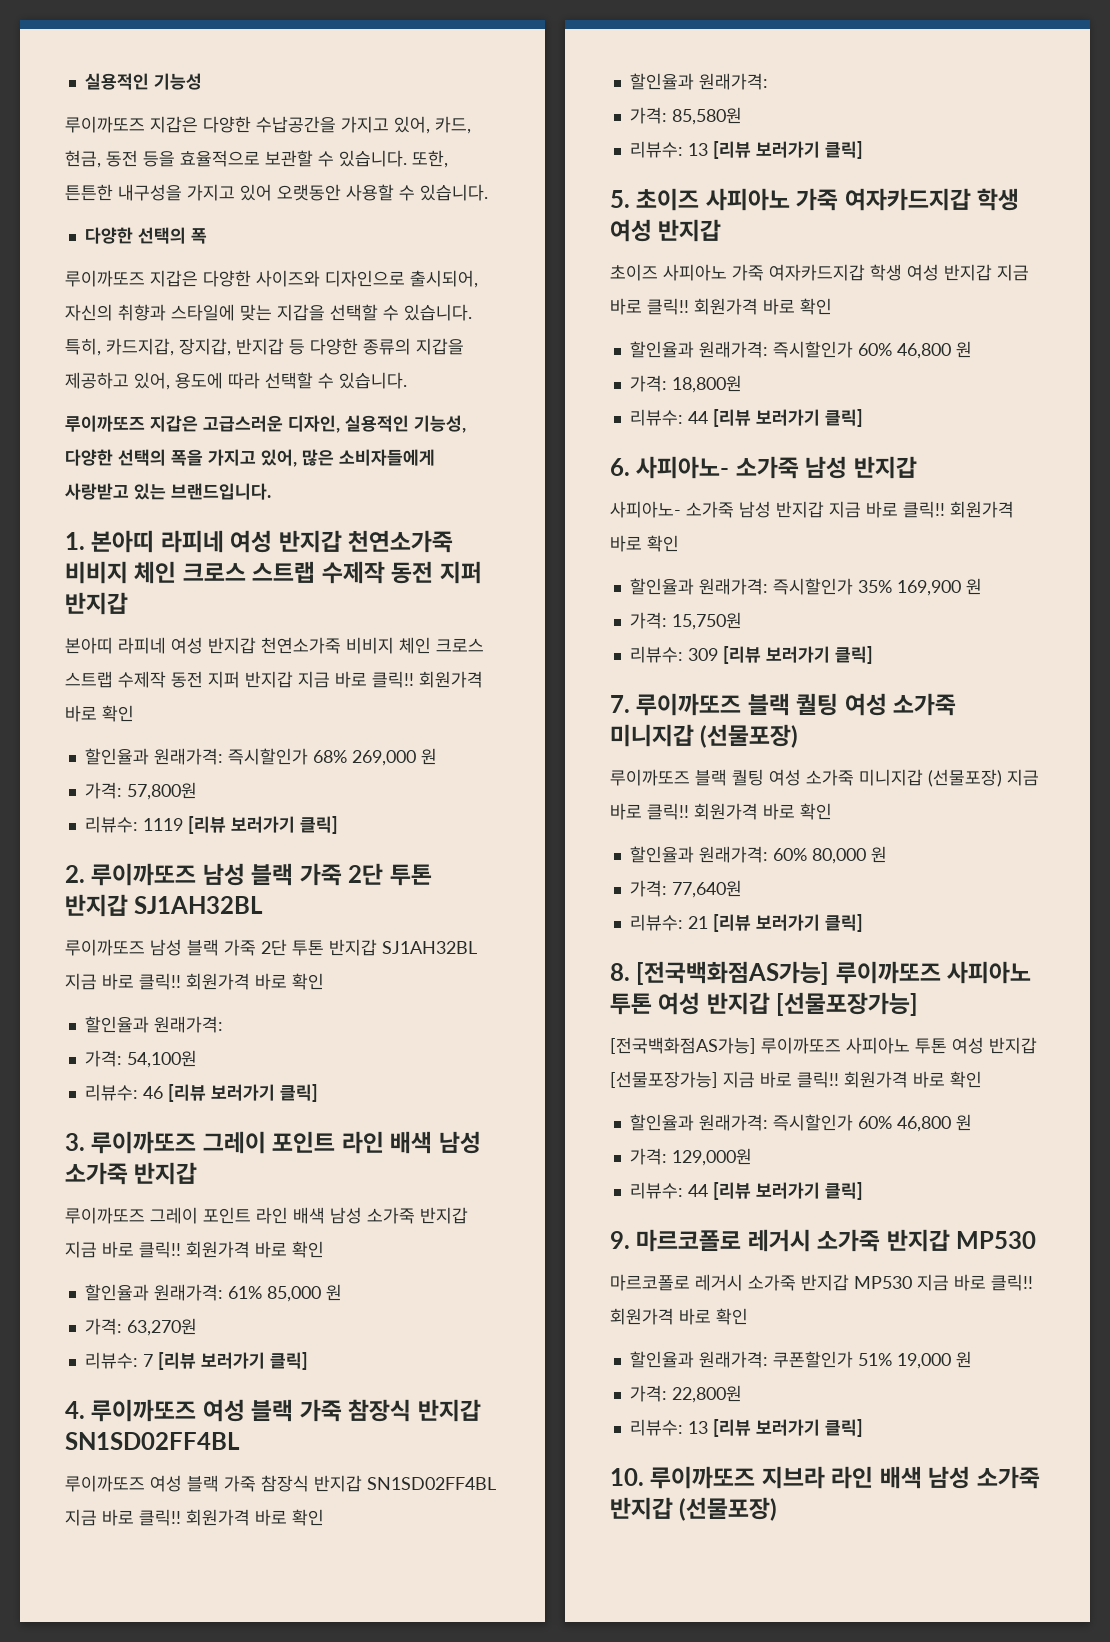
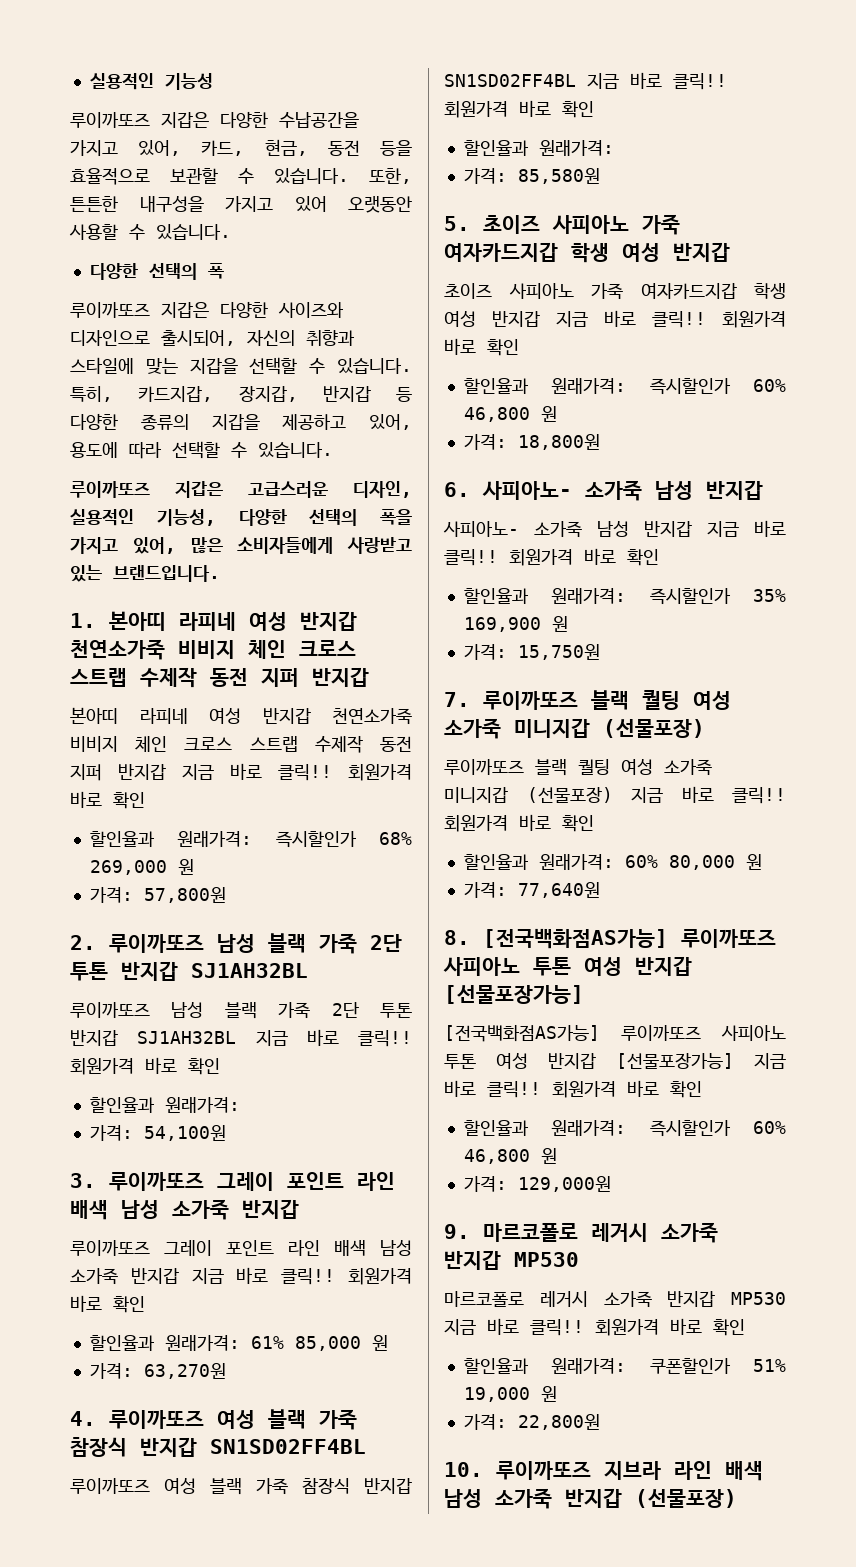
- 리뷰수: 1119 [리뷰 보러가기 클릭]
- 리뷰수: 46 [리뷰 보러가기 클릭]
- 리뷰수: 7 [리뷰 보러가기 클릭]
  가격: 85,580원
- 리뷰수: 13 [리뷰 보러가기 클릭]
  가격: 18,800원
- 리뷰수: 44 [리뷰 보러가기 클릭]
- 리뷰수: 309 [리뷰 보러가기 클릭]
- 리뷰수: 21 [리뷰 보러가기 클릭]
  가격: 129,000원
- 리뷰수: 44 [리뷰 보러가기 클릭]
  가격: 22,800원
- 리뷰수: 13 [리뷰 보러가기 클릭]

